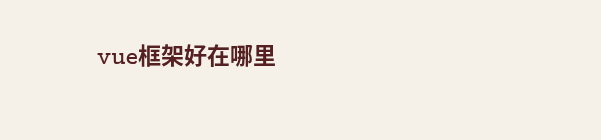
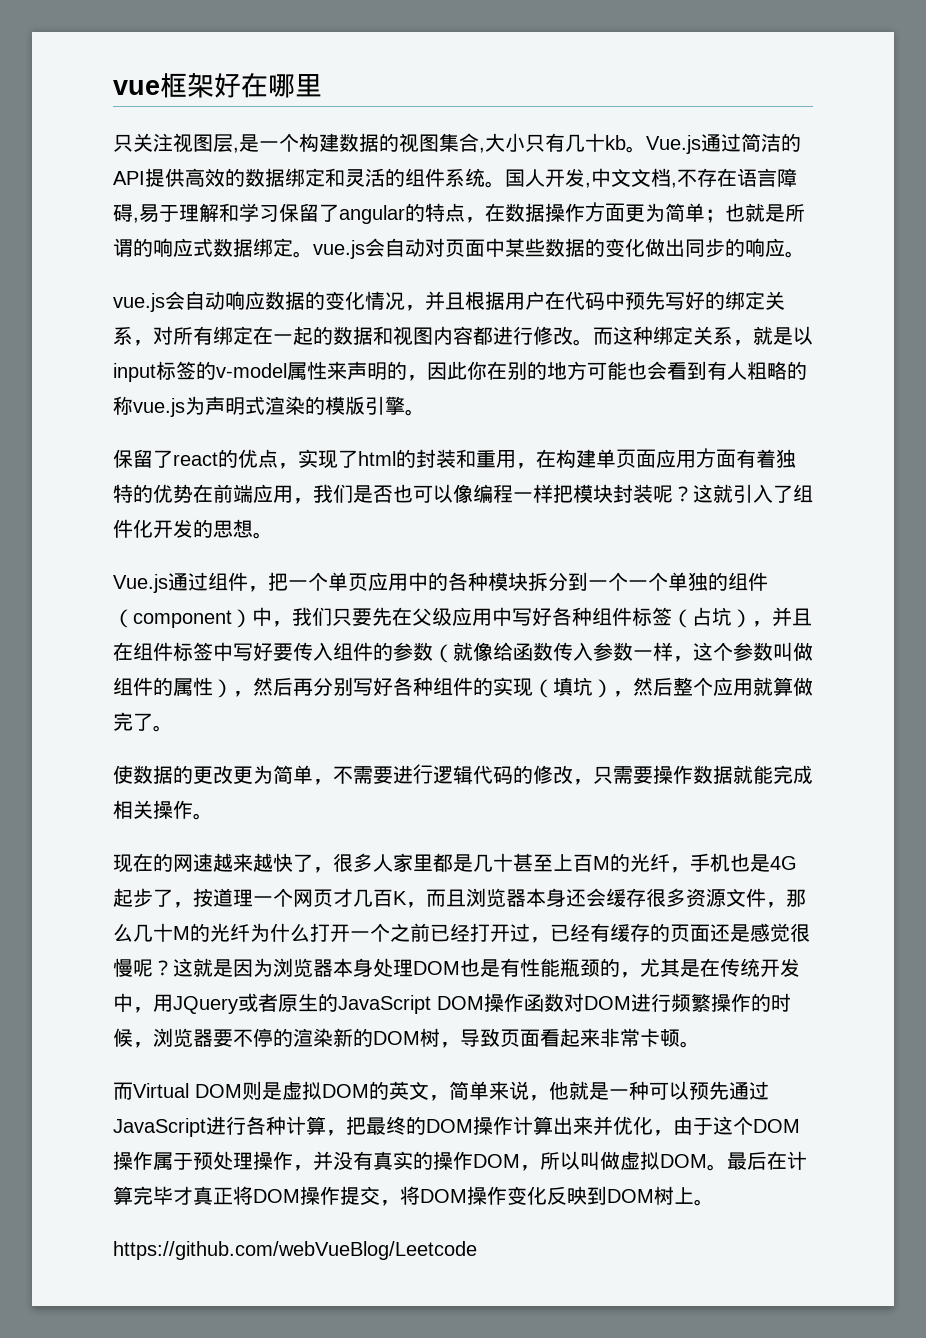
+ 只关注视图层,是一个构建数据的视图集合,大小只有几十kb。Vue.js通过简洁的API提供高效的数据绑定和灵活的组件系统。国人开发,中文文档,不存在语言障碍,易于理解和学习保留了angular的特点，在数据操作⽅⾯更为简单；也就是所谓的响应式数据绑定。vue.js会自动对页面中某些数据的变化做出同步的响应。
+ vue.js会自动响应数据的变化情况，并且根据用户在代码中预先写好的绑定关系，对所有绑定在一起的数据和视图内容都进行修改。而这种绑定关系，就是以input标签的v-model属性来声明的，因此你在别的地方可能也会看到有人粗略的称vue.js为声明式渲染的模版引擎。
+ 保留了react的优点，实现了html的封装和重⽤，在构建单⻚⾯应⽤⽅⾯有着独特的优势在前端应用，我们是否也可以像编程一样把模块封装呢？这就引入了组件化开发的思想。
+ Vue.js通过组件，把一个单页应用中的各种模块拆分到一个一个单独的组件（component）中，我们只要先在父级应用中写好各种组件标签（占坑），并且在组件标签中写好要传入组件的参数（就像给函数传入参数一样，这个参数叫做组件的属性），然后再分别写好各种组件的实现（填坑），然后整个应用就算做完了。
+ 使数据的更改更为简单，不需要进⾏逻辑代码的修改，只需要操作数据就能完成相关操作。
+ 现在的网速越来越快了，很多人家里都是几十甚至上百M的光纤，手机也是4G起步了，按道理一个网页才几百K，而且浏览器本身还会缓存很多资源文件，那么几十M的光纤为什么打开一个之前已经打开过，已经有缓存的页面还是感觉很慢呢？这就是因为浏览器本身处理DOM也是有性能瓶颈的，尤其是在传统开发中，用JQuery或者原生的JavaScript DOM操作函数对DOM进行频繁操作的时候，浏览器要不停的渲染新的DOM树，导致页面看起来非常卡顿。
+ 而Virtual DOM则是虚拟DOM的英文，简单来说，他就是一种可以预先通过JavaScript进行各种计算，把最终的DOM操作计算出来并优化，由于这个DOM操作属于预处理操作，并没有真实的操作DOM，所以叫做虚拟DOM。最后在计算完毕才真正将DOM操作提交，将DOM操作变化反映到DOM树上。
+ https://github.com/webVueBlog/Leetcode

